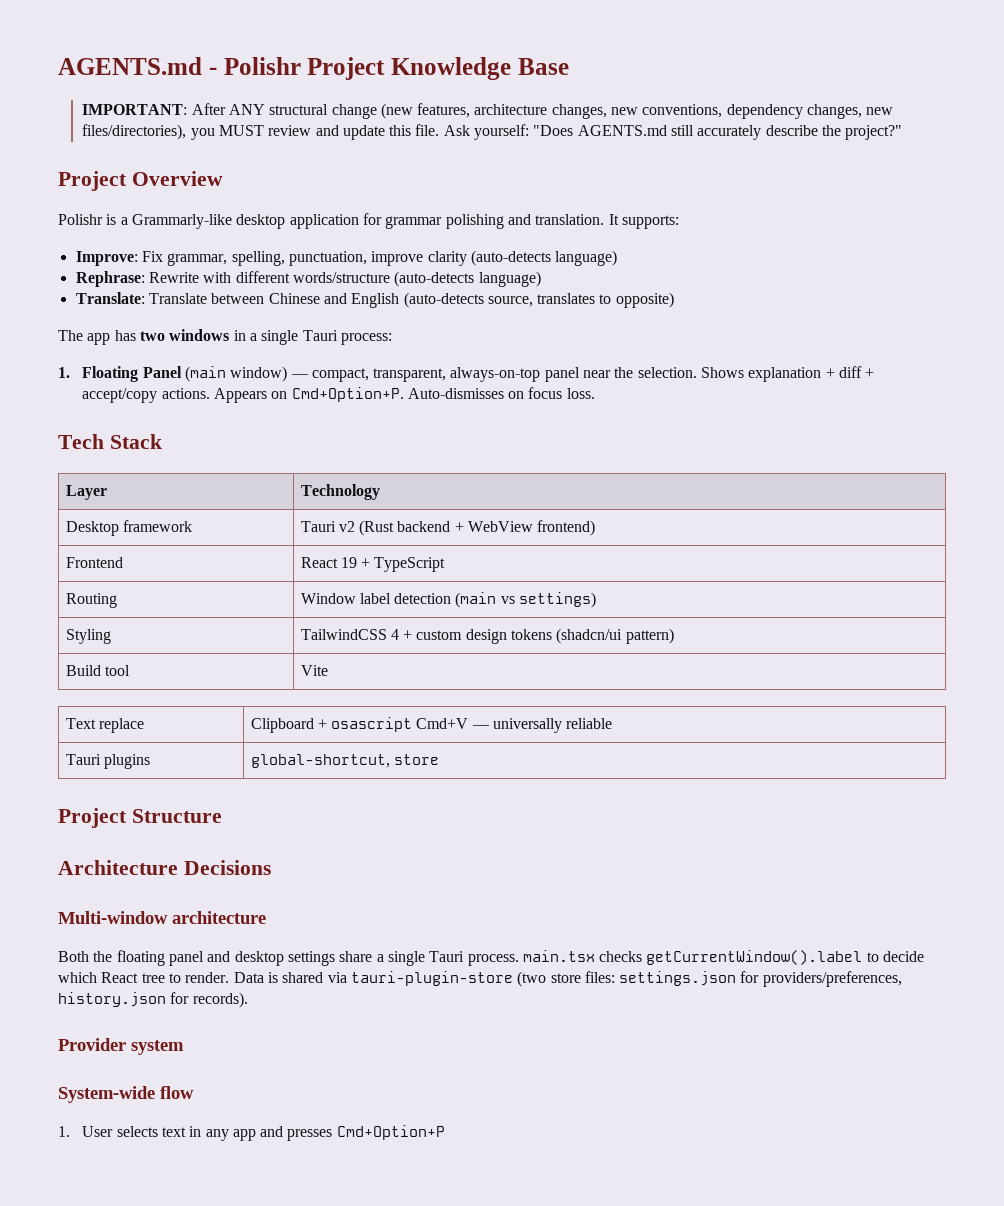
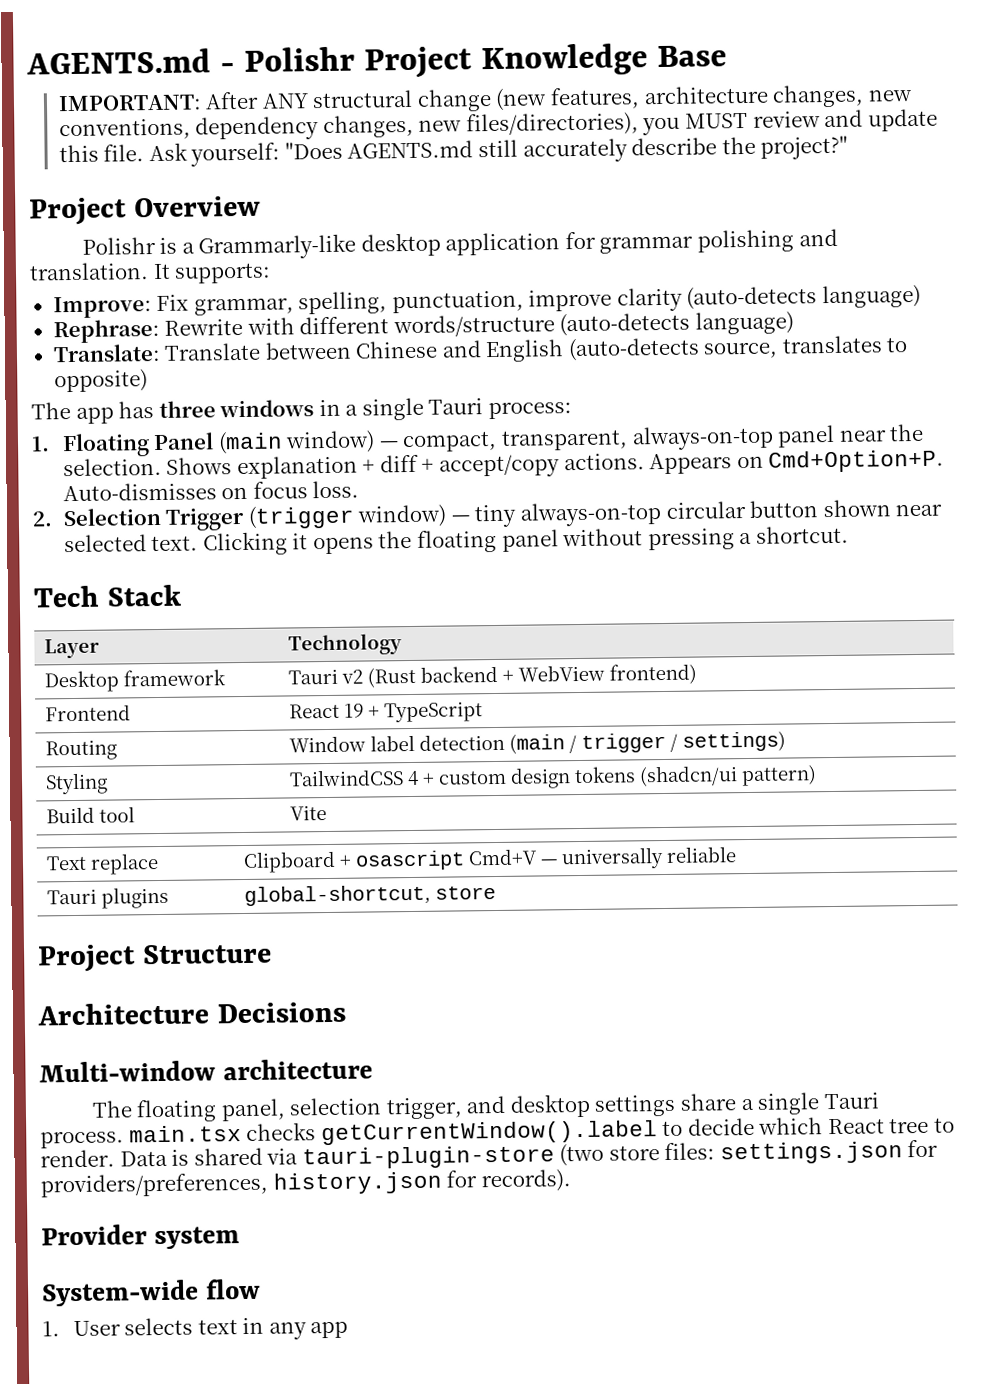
- The app has two windows in a single Tauri process:
+ The app has three windows in a single Tauri process:
+ 2. Selection Trigger (trigger window) — tiny always-on-top circular button shown near selected text. Clicking it opens the floating panel without pressing a shortcut.
- Routing | Window label detection (main vs settings)
+ Routing | Window label detection (main / trigger / settings)
- Both the floating panel and desktop settings share a single Tauri process. main.tsx checks getCurrentWindow().label to decide which React tree to render.
+ The floating panel, selection trigger, and desktop settings share a single Tauri process. main.tsx checks getCurrentWindow().label to decide which React tree to render.
- 1. User selects text in any app and presses Cmd+Option+P
+ 1. User selects text in any app

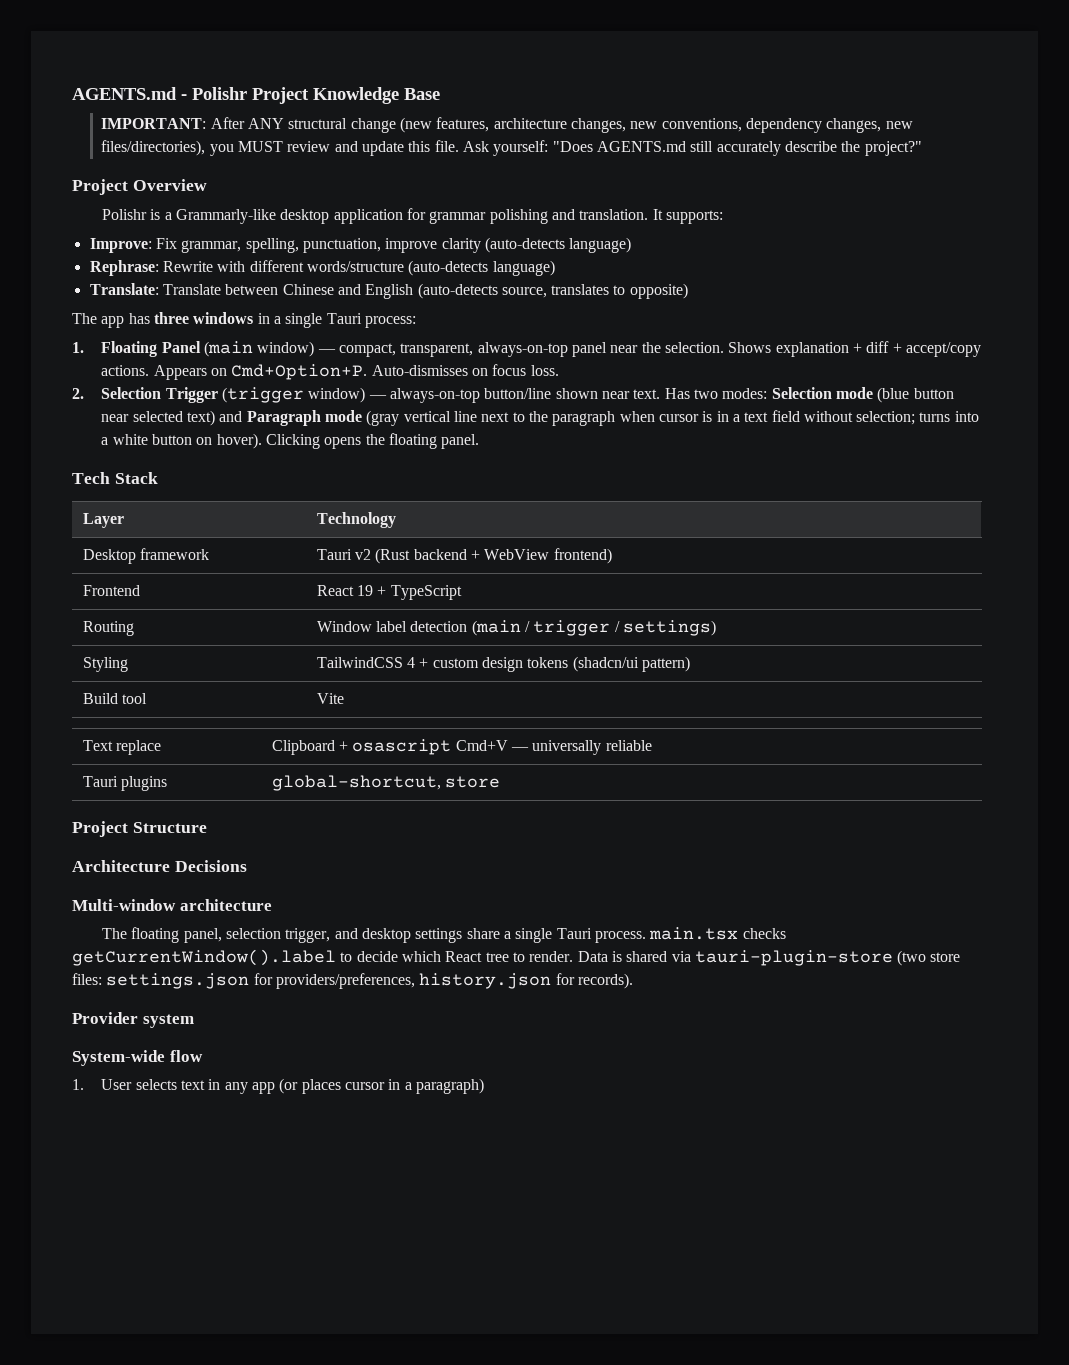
- 2. Selection Trigger (trigger window) — tiny always-on-top circular button shown near selected text. Clicking it opens the floating panel without pressing a shortcut.
+ 2. Selection Trigger (trigger window) — always-on-top button/line shown near text. Has two modes: Selection mode (blue button near selected text) and Paragraph mode (gray vertical line next to the paragraph when cursor is in a text field without selection; turns into a white button on hover). Clicking opens the floating panel.
- 1. User selects text in any app
+ 1. User selects text in any app (or places cursor in a paragraph)

